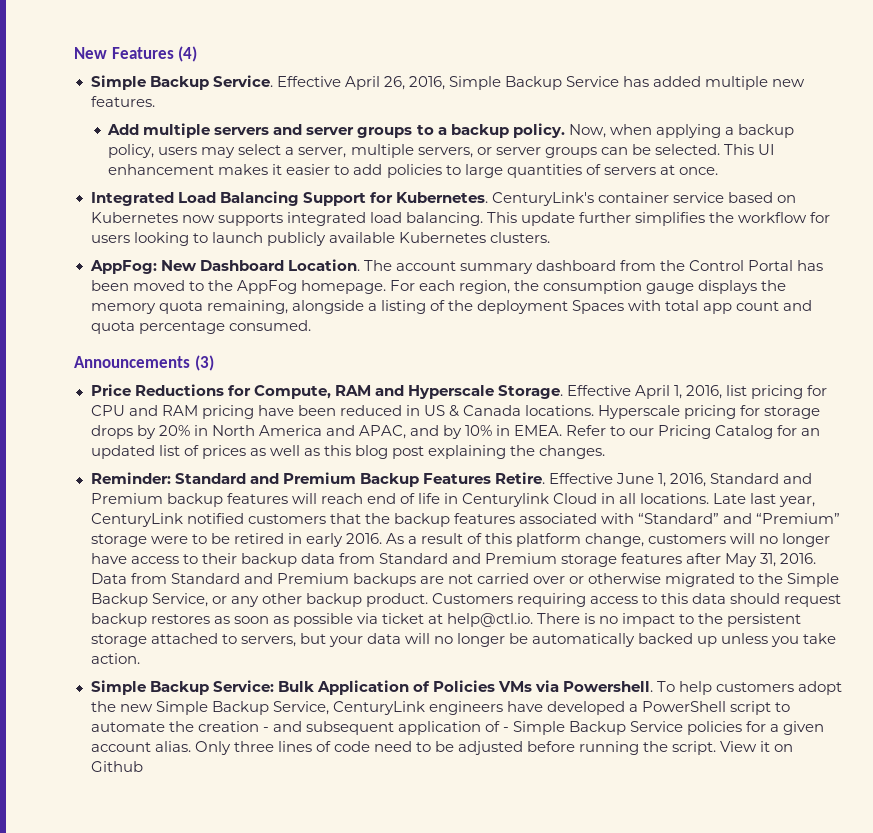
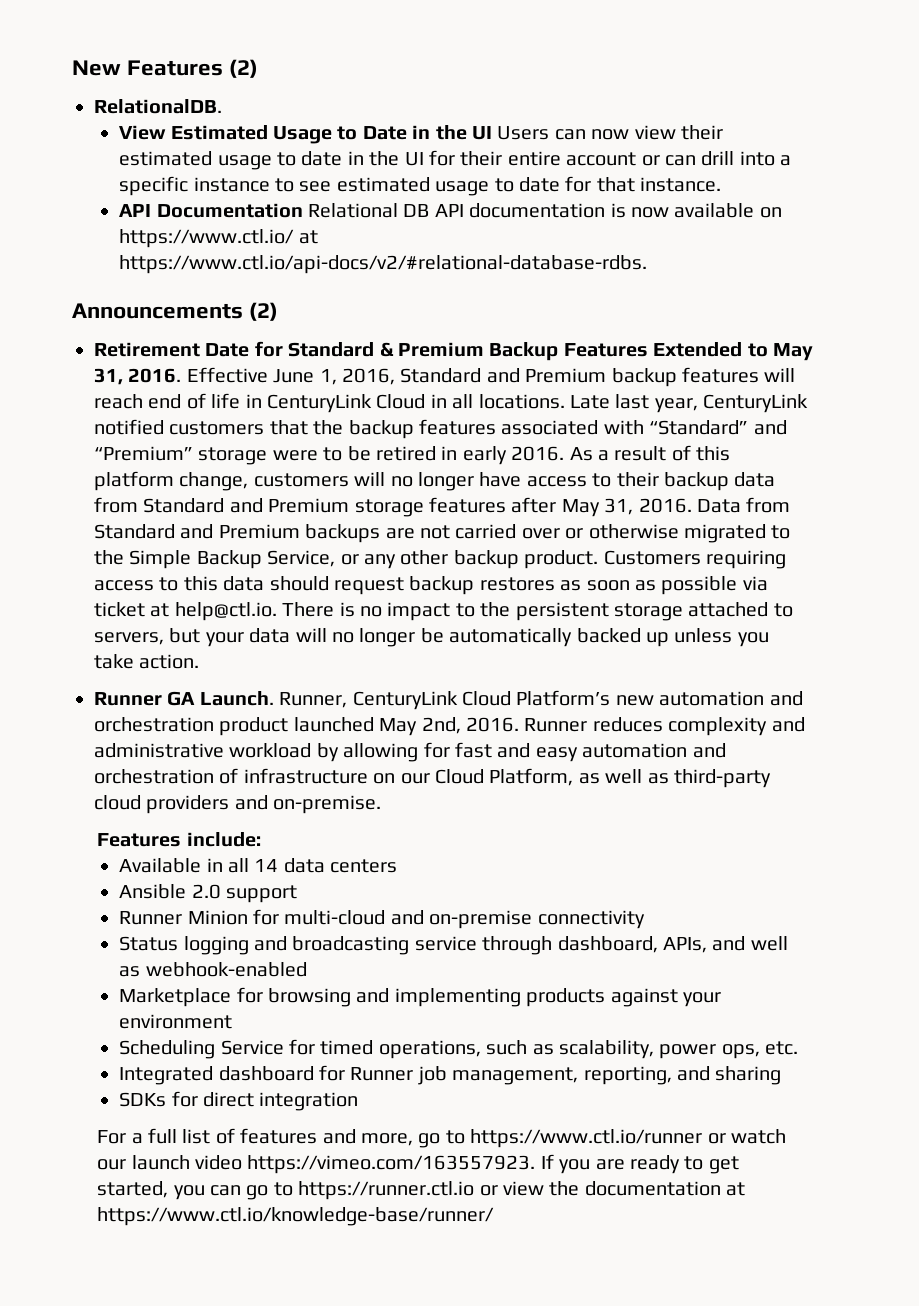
- New Features (4)
- Simple Backup Service. Effective April 26, 2016, Simple Backup Service has added multiple new features.
- Add multiple servers and server groups to a backup policy. Now, when applying a backup policy, users may select a server, multiple servers, or server groups can be selected. This UI enhancement makes it easier to add policies to large quantities of servers at once.
- Integrated Load Balancing Support for Kubernetes. CenturyLink's container service based on Kubernetes now supports integrated load balancing. This update further simplifies the workflow for users looking to launch publicly available Kubernetes clusters.
- AppFog: New Dashboard Location. The account summary dashboard from the Control Portal has been moved to the AppFog homepage. For each region, the consumption gauge displays the memory quota remaining, alongside a listing of the deployment Spaces with total app count and quota percentage consumed.
- Announcements (3)
- Price Reductions for Compute, RAM and Hyperscale Storage. Effective April 1, 2016, list pricing for CPU and RAM pricing have been reduced in US & Canada locations. Hyperscale pricing for storage drops by 20% in North America and APAC, and by 10% in EMEA. Refer to our Pricing Catalog for an updated list of prices as well as this blog post explaining the changes.
- Reminder: Standard and Premium Backup Features Retire.
+ New Features (2)
+ RelationalDB.
+ View Estimated Usage to Date in the UI Users can now view their estimated usage to date in the UI for their entire account or can drill into a specific instance to see estimated usage to date for that instance.
+ API Documentation Relational DB API documentation is now available on https://www.ctl.io/ at https://www.ctl.io/api-docs/v2/#relational-database-rdbs.
+ Announcements (2)
+ Retirement Date for Standard & Premium Backup Features Extended to May 31, 2016.
- Effective June 1, 2016, Standard and Premium backup features will reach end of life in Centurylink Cloud in all locations.
+ Effective June 1, 2016, Standard and Premium backup features will reach end of life in CenturyLink Cloud in all locations.
- Simple Backup Service: Bulk Application of Policies VMs via Powershell. To help customers adopt the new Simple Backup Service, CenturyLink engineers have developed a PowerShell script to automate the creation - and subsequent application of - Simple Backup Service policies for a given account alias. Only three lines of code need to be adjusted before running the script. View it on Github
+ Runner GA Launch. Runner, CenturyLink Cloud Platform’s new automation and orchestration product launched May 2nd, 2016. Runner reduces complexity and administrative workload by allowing for fast and easy automation and orchestration of infrastructure on our Cloud Platform, as well as third-party cloud providers and on-premise.
+ Features include:
+ Available in all 14 data centers
+ Ansible 2.0 support
+ Runner Minion for multi-cloud and on-premise connectivity
+ Status logging and broadcasting service through dashboard, APIs, and well as webhook-enabled
+ Marketplace for browsing and implementing products against your environment
+ Scheduling Service for timed operations, such as scalability, power ops, etc.
+ Integrated dashboard for Runner job management, reporting, and sharing
+ SDKs for direct integration
+ For a full list of features and more, go to https://www.ctl.io/runner or watch our launch video https://vimeo.com/163557923. If you are ready to get started, you can go to https://runner.ctl.io or view the documentation at https://www.ctl.io/knowledge-base/runner/

